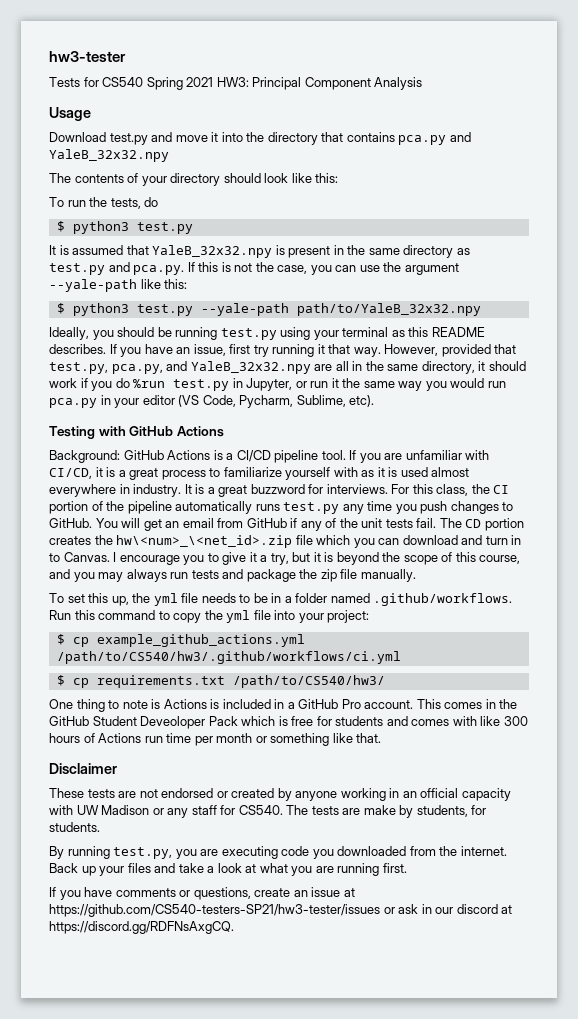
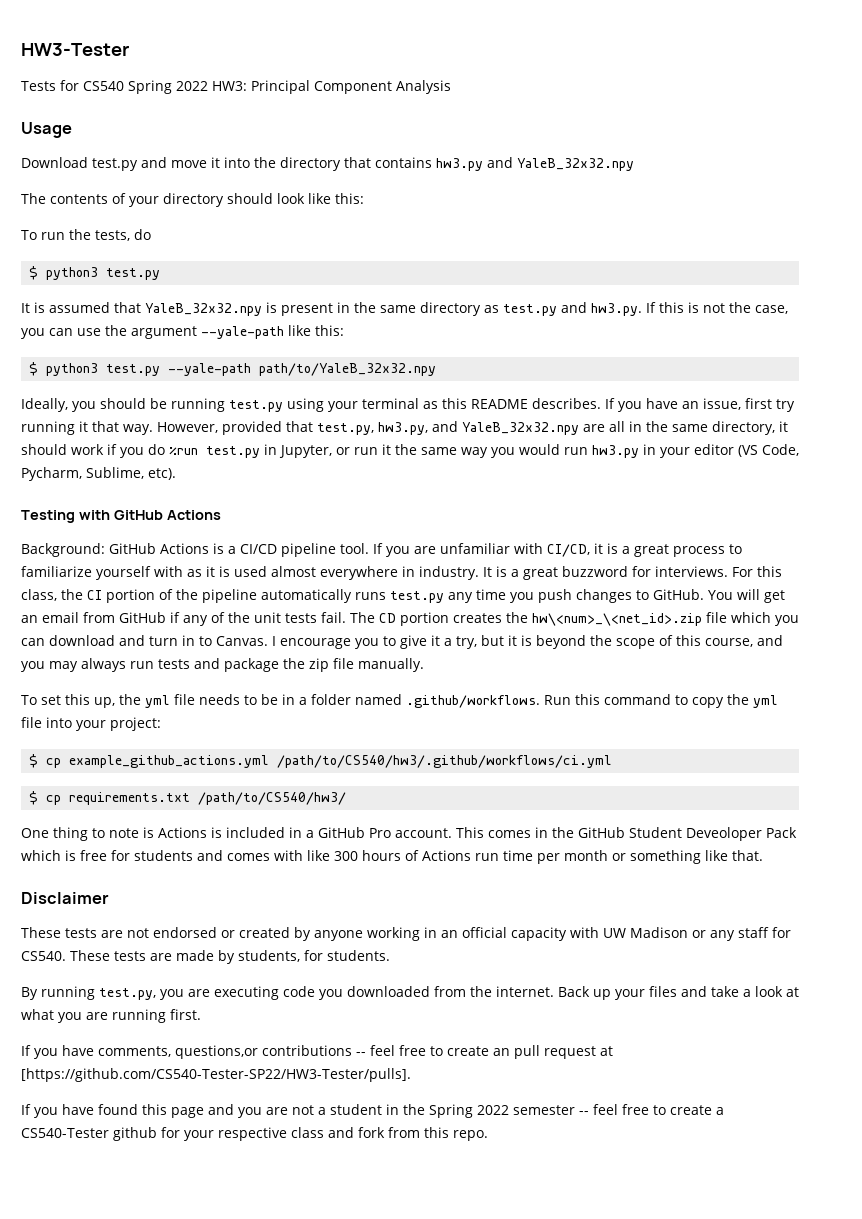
- hw3-tester
+ HW3-Tester
- Tests for CS540 Spring 2021 HW3: Principal Component Analysis
+ Tests for CS540 Spring 2022 HW3: Principal Component Analysis
- Download test.py and move it into the directory that contains pca.py and YaleB_32x32.npy
+ Download test.py and move it into the directory that contains hw3.py and YaleB_32x32.npy
- It is assumed that YaleB_32x32.npy is present in the same directory as test.py and pca.py. If this is not the case, you can use the argument --yale-path like this:
+ It is assumed that YaleB_32x32.npy is present in the same directory as test.py and hw3.py. If this is not the case, you can use the argument --yale-path like this:
- However, provided that test.py, pca.py, and YaleB_32x32.npy are all in the same directory, it should work if you do %run test.py in Jupyter, or run it the same way you would run pca.py in your editor (VS Code, Pycharm, Sublime, etc).
+ However, provided that test.py, hw3.py, and YaleB_32x32.npy are all in the same directory, it should work if you do %run test.py in Jupyter, or run it the same way you would run hw3.py in your editor (VS Code, Pycharm, Sublime, etc).
- The tests are make by students, for students.
+ These tests are made by students, for students.
- If you have comments or questions, create an issue at https://github.com/CS540-testers-SP21/hw3-tester/issues or ask in our discord at https://discord.gg/RDFNsAxgCQ.
+ If you have comments, questions,or contributions -- feel free to create an pull request at [https://github.com/CS540-Tester-SP22/HW3-Tester/pulls].
+ If you have found this page and you are not a student in the Spring 2022 semester -- feel free to create a CS540-Tester github for your respective class and fork from this repo.

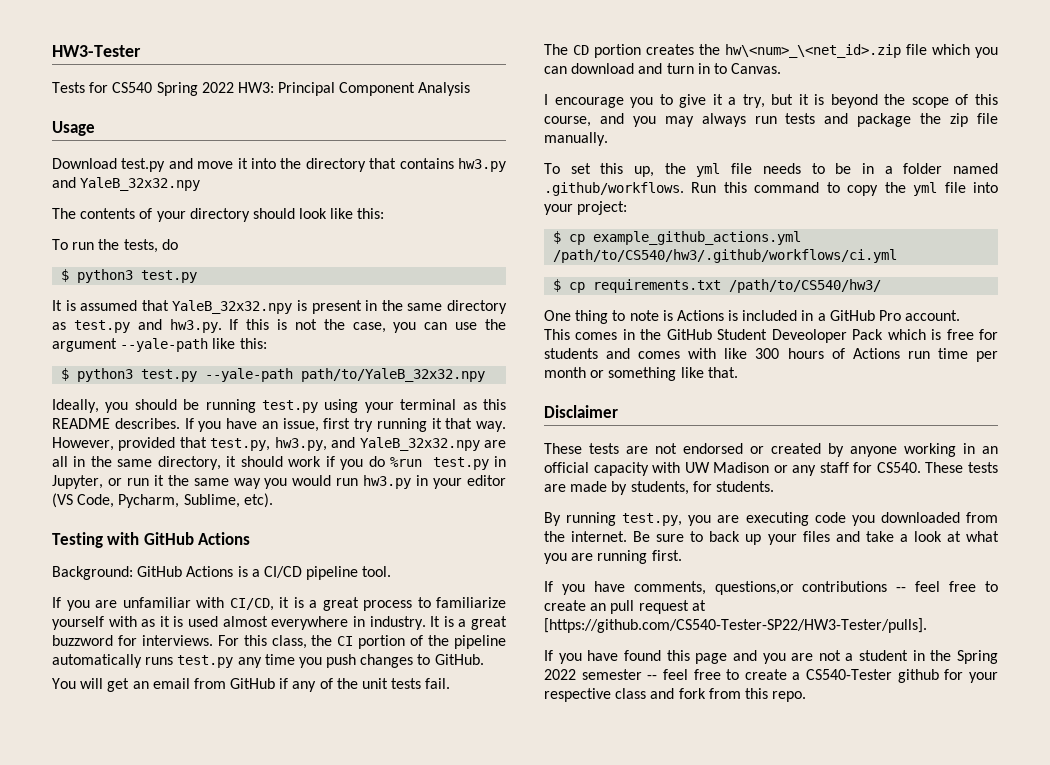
- Background: GitHub Actions is a CI/CD pipeline tool. If you are unfamiliar with CI/CD, it is a great process to familiarize yourself with as it is used almost everywhere in industry.
+ Background: GitHub Actions is a CI/CD pipeline tool.
+ If you are unfamiliar with CI/CD, it is a great process to familiarize yourself with as it is used almost everywhere in industry.
- For this class, the CI portion of the pipeline automatically runs test.py any time you push changes to GitHub. You will get an email from GitHub if any of the unit tests fail. The CD portion creates the hw\<num>_\<net_id>.zip file which you can download and turn in to Canvas. I encourage you to give it a try, but it is beyond the scope of this course, and you may always run tests and package the zip file manually.
+ For this class, the CI portion of the pipeline automatically runs test.py any time you push changes to GitHub.
+ You will get an email from GitHub if any of the unit tests fail.
+ The CD portion creates the hw\<num>_\<net_id>.zip file which you can download and turn in to Canvas.
+ I encourage you to give it a try, but it is beyond the scope of this course, and you may always run tests and package the zip file manually.
- One thing to note is Actions is included in a GitHub Pro account. This comes in the GitHub Student Deveoloper Pack which is free for students and comes with like 300 hours of Actions run time per month or something like that.
+ One thing to note is Actions is included in a GitHub Pro account.
+ This comes in the GitHub Student Deveoloper Pack which is free for students and comes with like 300 hours of Actions run time per month or something like that.
- Back up your files and take a look at what you are running first.
+ Be sure to back up your files and take a look at what you are running first.

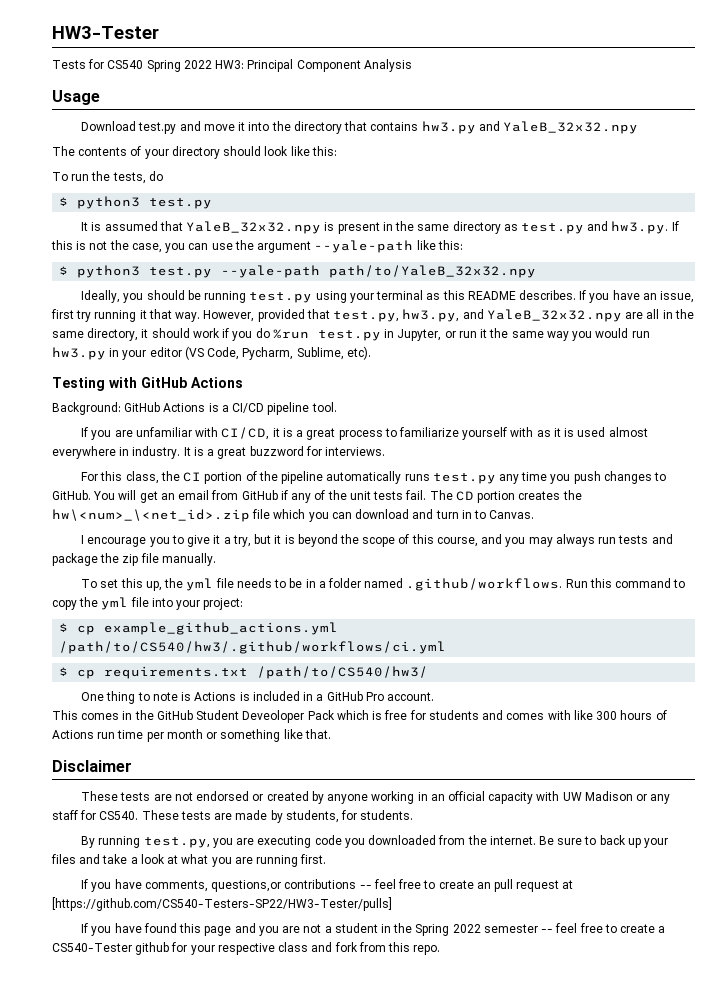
- It is a great buzzword for interviews. For this class, the CI portion of the pipeline automatically runs test.py any time you push changes to GitHub.
- You will get an email from GitHub if any of the unit tests fail.
- The CD portion creates the hw\<num>_\<net_id>.zip file which you can download and turn in to Canvas.
+ It is a great buzzword for interviews.
+ For this class, the CI portion of the pipeline automatically runs test.py any time you push changes to GitHub. You will get an email from GitHub if any of the unit tests fail. The CD portion creates the hw\<num>_\<net_id>.zip file which you can download and turn in to Canvas.
- If you have comments, questions,or contributions -- feel free to create an pull request at [https://github.com/CS540-Tester-SP22/HW3-Tester/pulls].
+ If you have comments, questions,or contributions -- feel free to create an pull request at [https://github.com/CS540-Testers-SP22/HW3-Tester/pulls]

